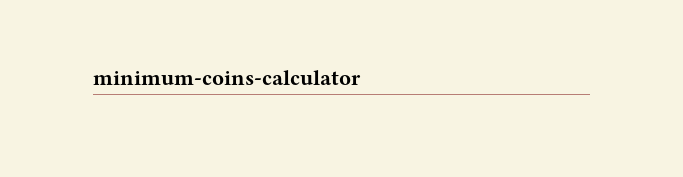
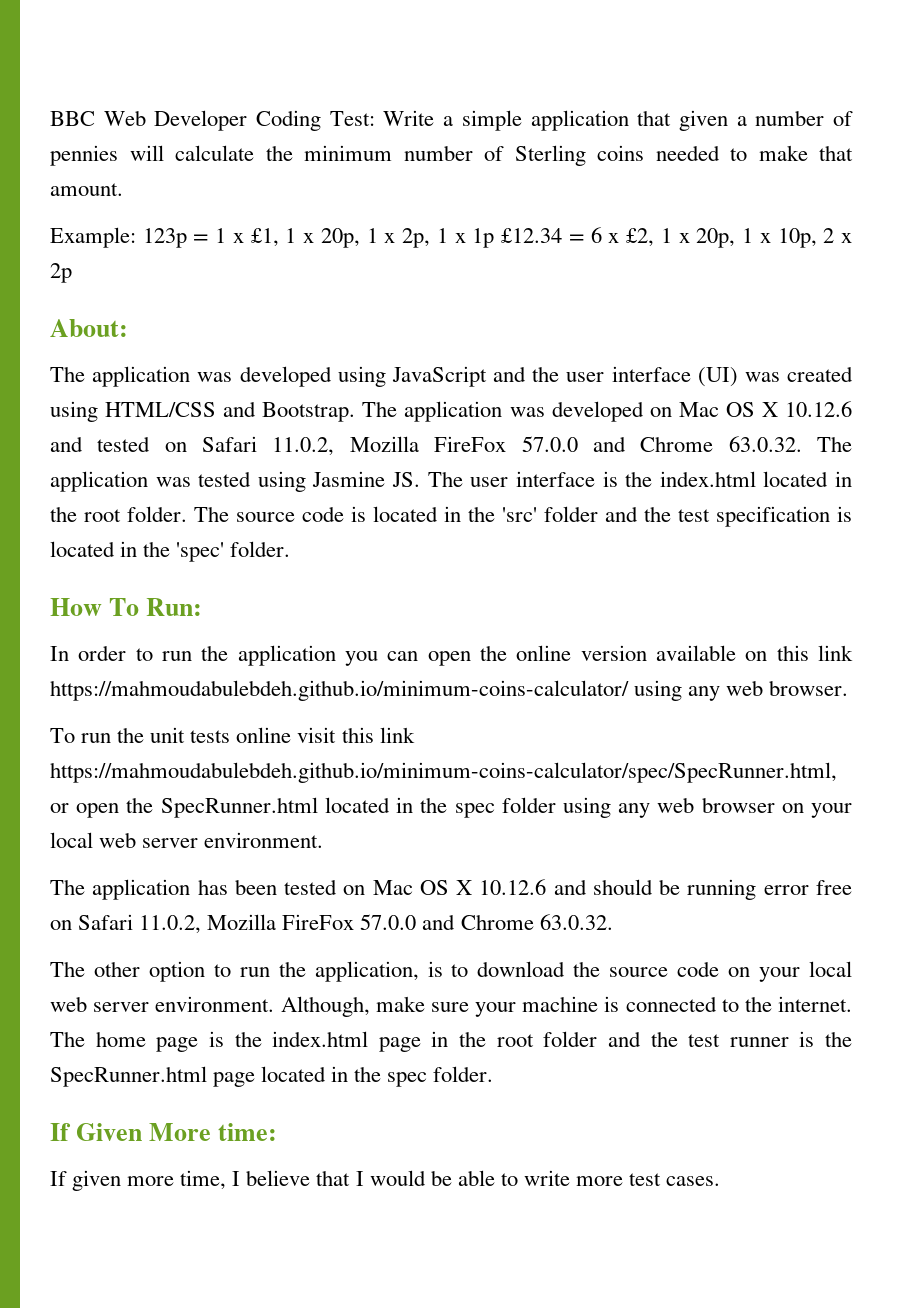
- minimum-coins-calculator
+ BBC Web Developer Coding Test: Write a simple application that given a number of pennies will calculate the minimum number of Sterling coins needed to make that amount.
+ Example: 123p = 1 x £1, 1 x 20p, 1 x 2p, 1 x 1p £12.34 = 6 x £2, 1 x 20p, 1 x 10p, 2 x 2p
+ About:
+ The application was developed using JavaScript and the user interface (UI) was created using HTML/CSS and Bootstrap. The application was developed on Mac OS X 10.12.6 and tested on Safari 11.0.2, Mozilla FireFox 57.0.0 and Chrome 63.0.32. The application was tested using Jasmine JS. The user interface is the index.html located in the root folder. The source code is located in the 'src' folder and the test specification is located in the 'spec' folder.
+ How To Run:
+ In order to run the application you can open the online version available on this link https://mahmoudabulebdeh.github.io/minimum-coins-calculator/ using any web browser.
+ To run the unit tests online visit this link https://mahmoudabulebdeh.github.io/minimum-coins-calculator/spec/SpecRunner.html, or open the SpecRunner.html located in the spec folder using any web browser on your local web server environment.
+ The application has been tested on Mac OS X 10.12.6 and should be running error free on Safari 11.0.2, Mozilla FireFox 57.0.0 and Chrome 63.0.32.
+ The other option to run the application, is to download the source code on your local web server environment. Although, make sure your machine is connected to the internet. The home page is the index.html page in the root folder and the test runner is the SpecRunner.html page located in the spec folder.
+ If Given More time:
+ If given more time, I believe that I would be able to write more test cases.

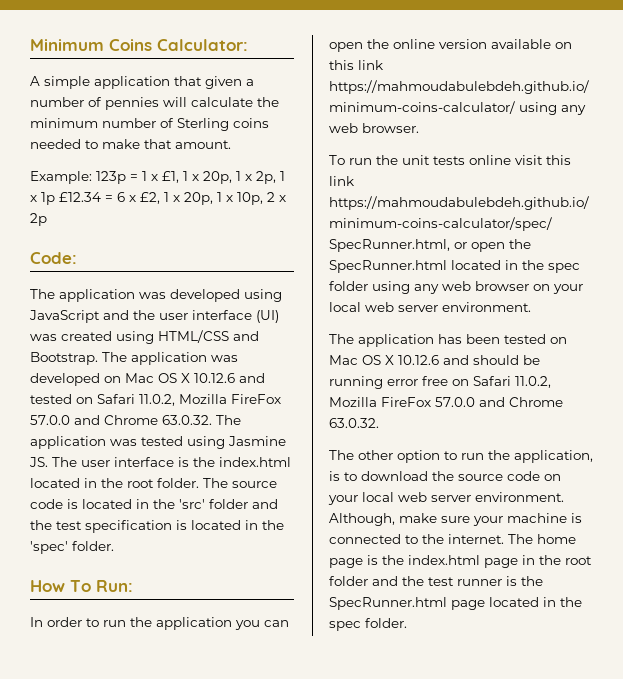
- BBC Web Developer Coding Test: Write a simple application that given a number of pennies will calculate the minimum number of Sterling coins needed to make that amount.
+ Minimum Coins Calculator:
+ A simple application that given a number of pennies will calculate the minimum number of Sterling coins needed to make that amount.
- About:
+ Code:
- If Given More time:
- If given more time, I believe that I would be able to write more test cases.

